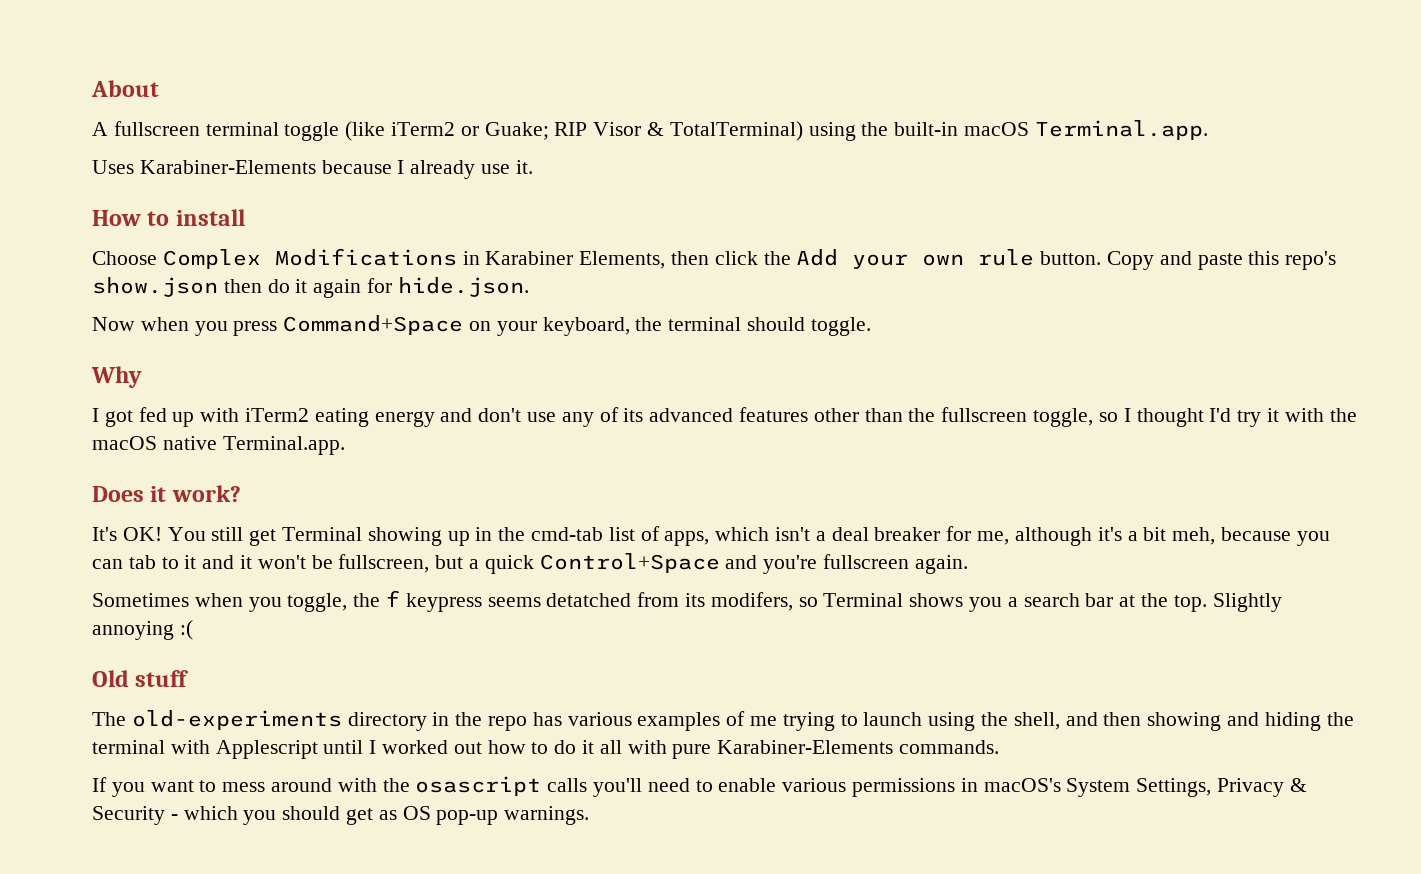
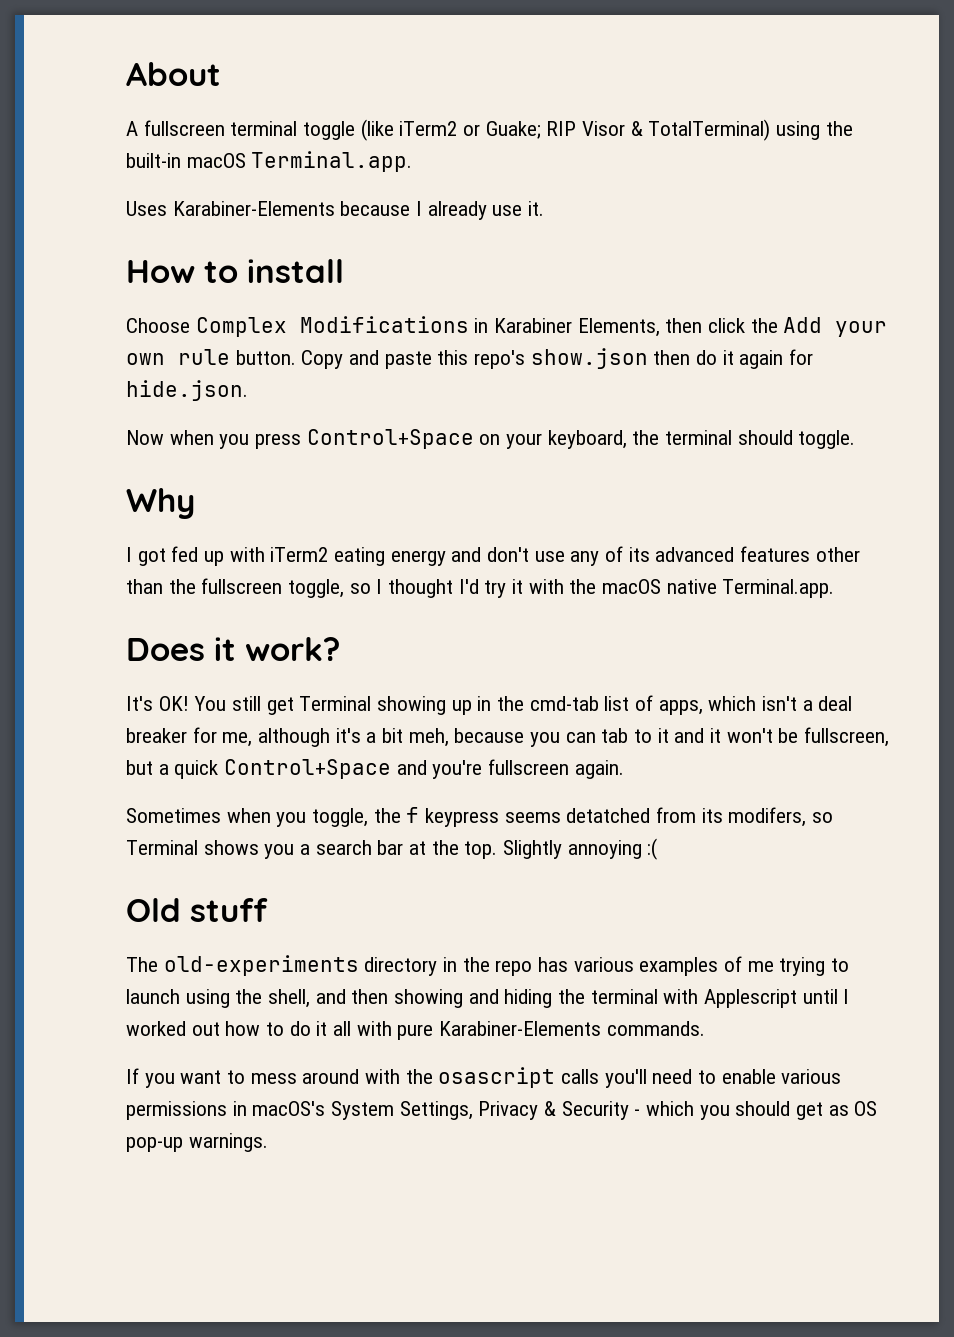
- Now when you press Command+Space on your keyboard, the terminal should toggle.
+ Now when you press Control+Space on your keyboard, the terminal should toggle.

